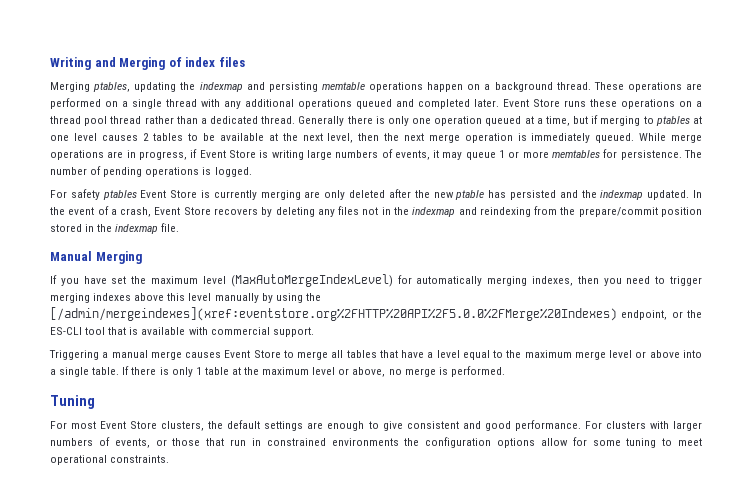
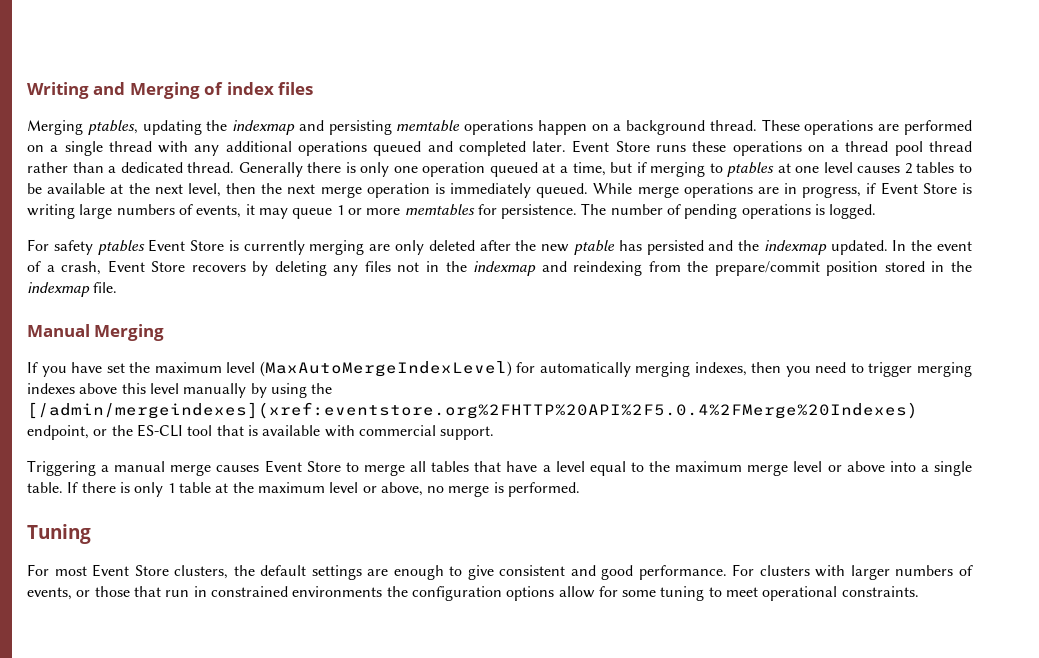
- If you have set the maximum level (MaxAutoMergeIndexLevel) for automatically merging indexes, then you need to trigger merging indexes above this level manually by using the [/admin/mergeindexes](xref:eventstore.org%2FHTTP%20API%2F5.0.0%2FMerge%20Indexes) endpoint, or the ES-CLI tool that is available with commercial support.
+ If you have set the maximum level (MaxAutoMergeIndexLevel) for automatically merging indexes, then you need to trigger merging indexes above this level manually by using the [/admin/mergeindexes](xref:eventstore.org%2FHTTP%20API%2F5.0.4%2FMerge%20Indexes) endpoint, or the ES-CLI tool that is available with commercial support.

